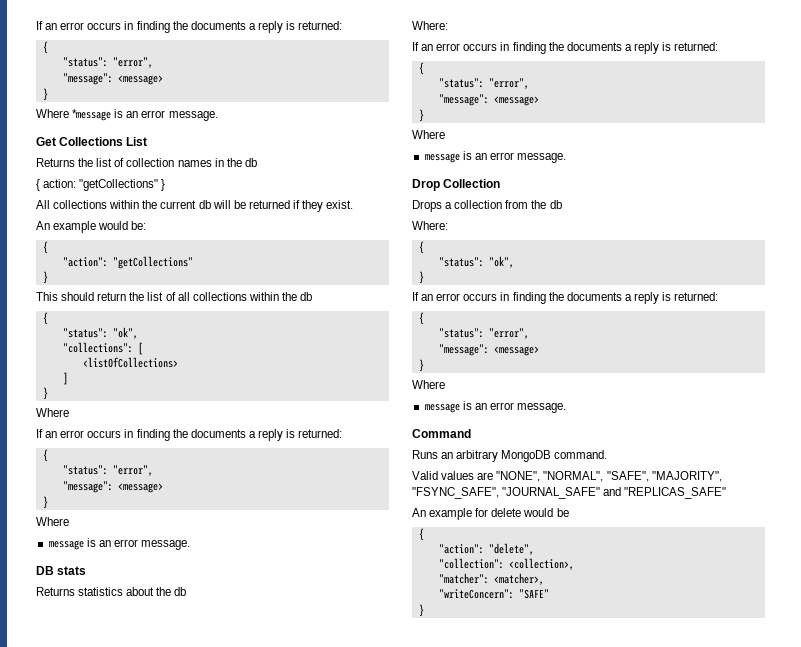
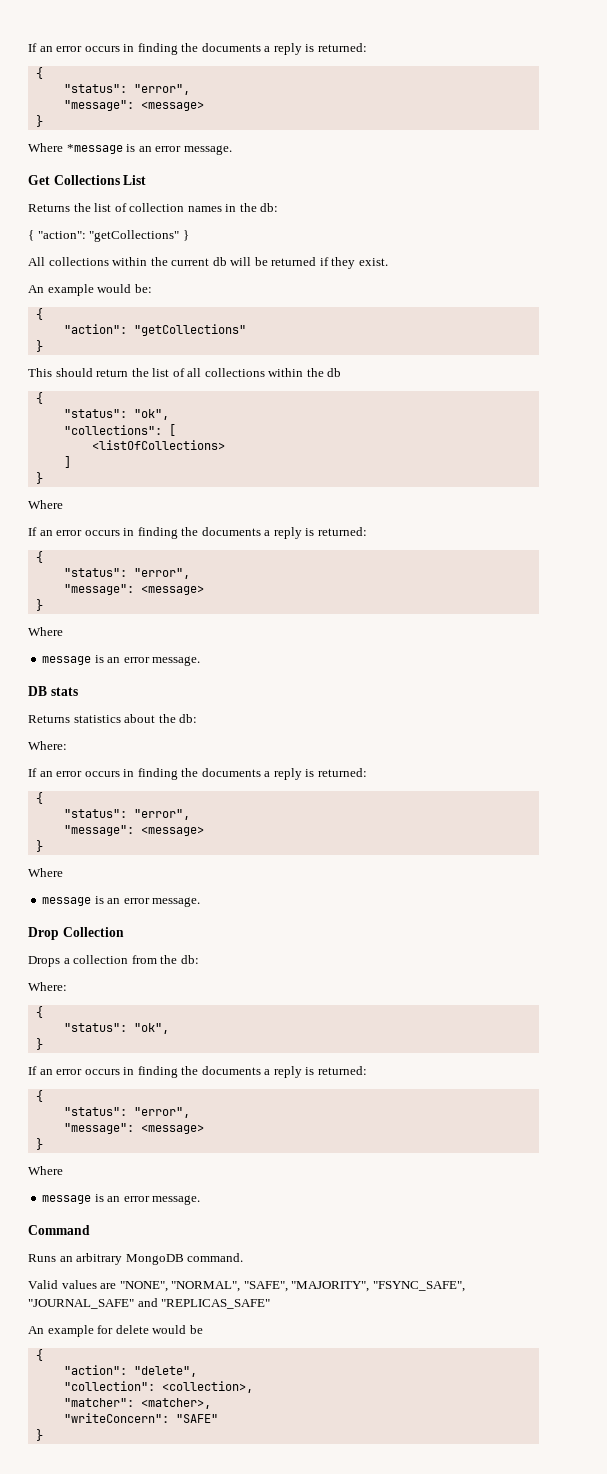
- Returns the list of collection names in the db
- { action: "getCollections" }
+ Returns the list of collection names in the db:
+ { "action": "getCollections" }
- Returns statistics about the db
+ Returns statistics about the db:
- Drops a collection from the db
+ Drops a collection from the db:

